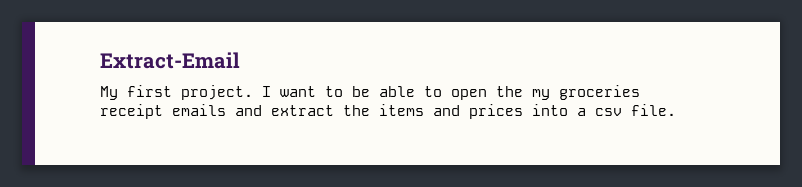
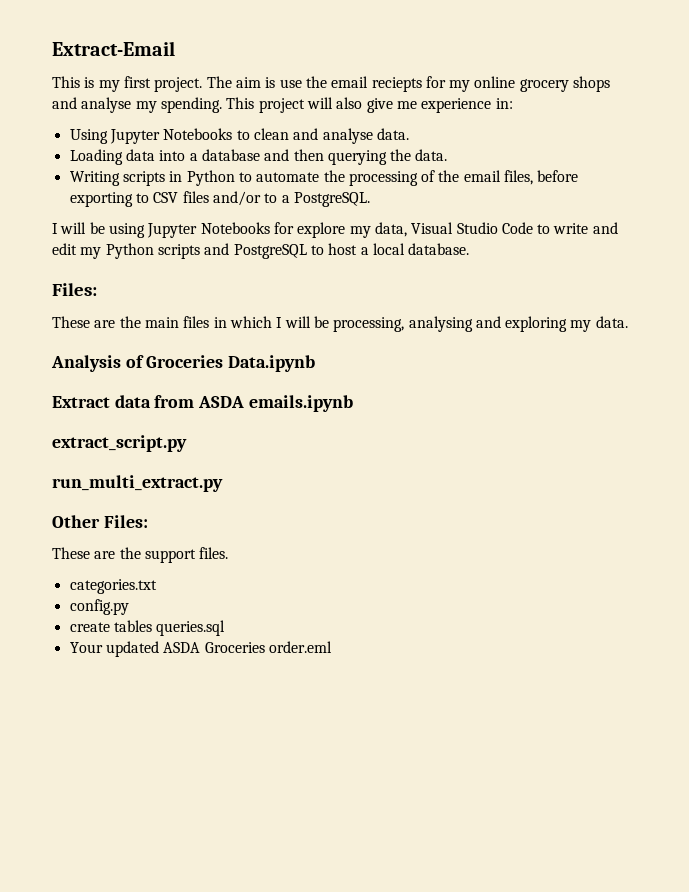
- My first project. I want to be able to open the my groceries receipt emails and extract the items and prices into a csv file.
+ This is my first project. The aim is use the email reciepts for my online grocery shops and analyse my spending. This project will also give me experience in:
+ Using Jupyter Notebooks to clean and analyse data.
+ Loading data into a database and then querying the data.
+ Writing scripts in Python to automate the processing of the email files, before exporting to CSV files and/or to a PostgreSQL.
+ I will be using Jupyter Notebooks for explore my data, Visual Studio Code to write and edit my Python scripts and PostgreSQL to host a local database.
+ Files:
+ These are the main files in which I will be processing, analysing and exploring my data.
+ Analysis of Groceries Data.ipynb
+ Extract data from ASDA emails.ipynb
+ extract_script.py
+ run_multi_extract.py
+ Other Files:
+ These are the support files.
+ categories.txt
+ config.py
+ create tables queries.sql
+ Your updated ASDA Groceries order.eml

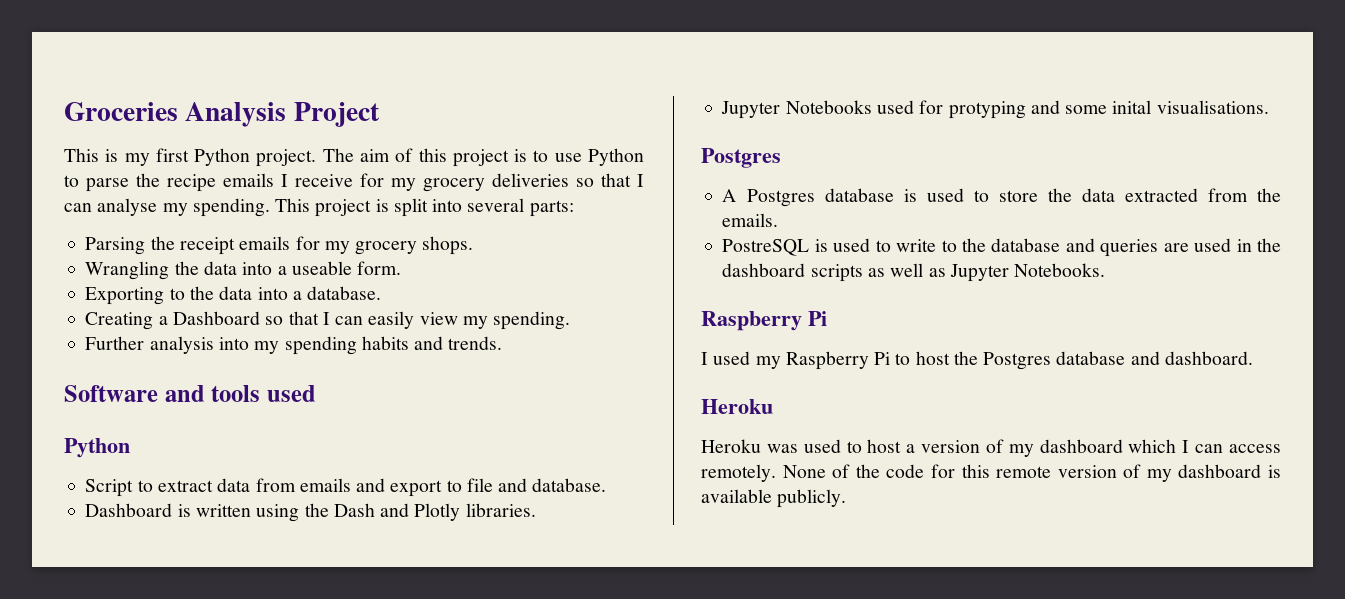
- Extract-Email
+ Groceries Analysis Project
- This is my first project.
+ This is my first Python project.
- The aim is use the email reciepts for my online grocery shops and analyse my spending.
+ The aim of this project is to use Python to parse the recipe emails I receive for my grocery deliveries so that I can analyse my spending.
- This project will also give me experience in:
- Using Jupyter Notebooks to clean and analyse data.
- Loading data into a database and then querying the data.
- Writing scripts in Python to automate the processing of the email files, before exporting to CSV files and/or to a PostgreSQL.
- I will be using Jupyter Notebooks for explore my data, Visual Studio Code to write and edit my Python scripts and PostgreSQL to host a local database.
- Files:
- These are the main files in which I will be processing, analysing and exploring my data.
- Analysis of Groceries Data.ipynb
- Extract data from ASDA emails.ipynb
- extract_script.py
- run_multi_extract.py
- Other Files:
- These are the support files.
- categories.txt
- config.py
- create tables queries.sql
- Your updated ASDA Groceries order.eml
+ This project is split into several parts:
+ Parsing the receipt emails for my grocery shops.
+ Wrangling the data into a useable form.
+ Exporting to the data into a database.
+ Creating a Dashboard so that I can easily view my spending.
+ Further analysis into my spending habits and trends.
+ Software and tools used
+ Python
+ Script to extract data from emails and export to file and database.
+ Dashboard is written using the Dash and Plotly libraries.
+ Jupyter Notebooks used for protyping and some inital visualisations.
+ Postgres
+ A Postgres database is used to store the data extracted from the emails.
+ PostreSQL is used to write to the database and queries are used in the dashboard scripts as well as Jupyter Notebooks.
+ Raspberry Pi
+ I used my Raspberry Pi to host the Postgres database and dashboard.
+ Heroku
+ Heroku was used to host a version of my dashboard which I can access remotely. None of the code for this remote version of my dashboard is available publicly.

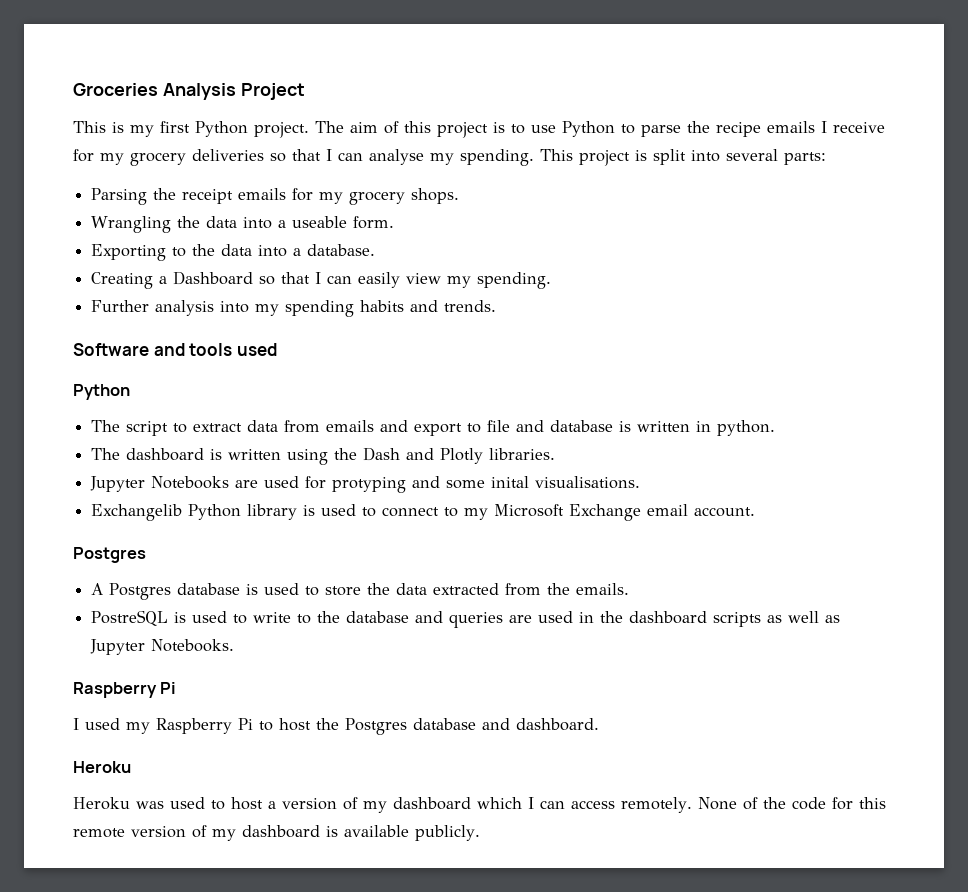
- Script to extract data from emails and export to file and database.
- Dashboard is written using the Dash and Plotly libraries.
+ The script to extract data from emails and export to file and database is written in python.
+ The dashboard is written using the Dash and Plotly libraries.
- Jupyter Notebooks used for protyping and some inital visualisations.
+ Jupyter Notebooks are used for protyping and some inital visualisations.
+ Exchangelib Python library is used to connect to my Microsoft Exchange email account.

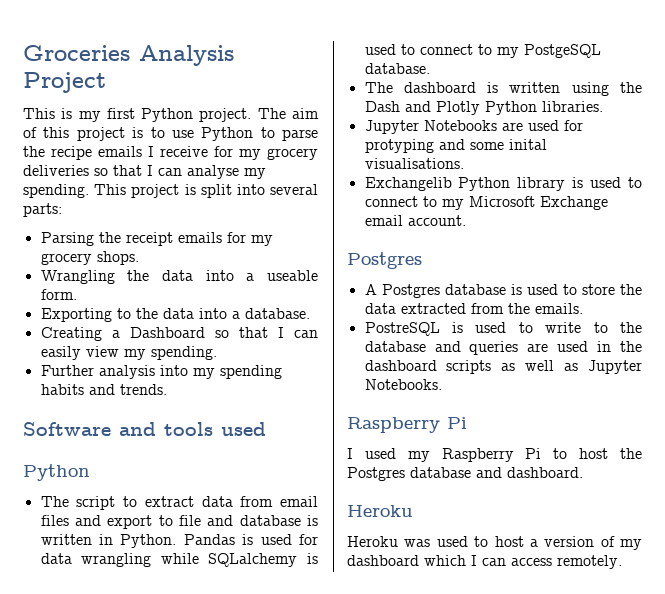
- The script to extract data from emails and export to file and database is written in python.
+ The script to extract data from email files and export to file and database is written in Python. Pandas is used for data wrangling while SQLalchemy is used to connect to my PostgeSQL database.
- The dashboard is written using the Dash and Plotly libraries.
+ The dashboard is written using the Dash and Plotly Python libraries.
- None of the code for this remote version of my dashboard is available publicly.

